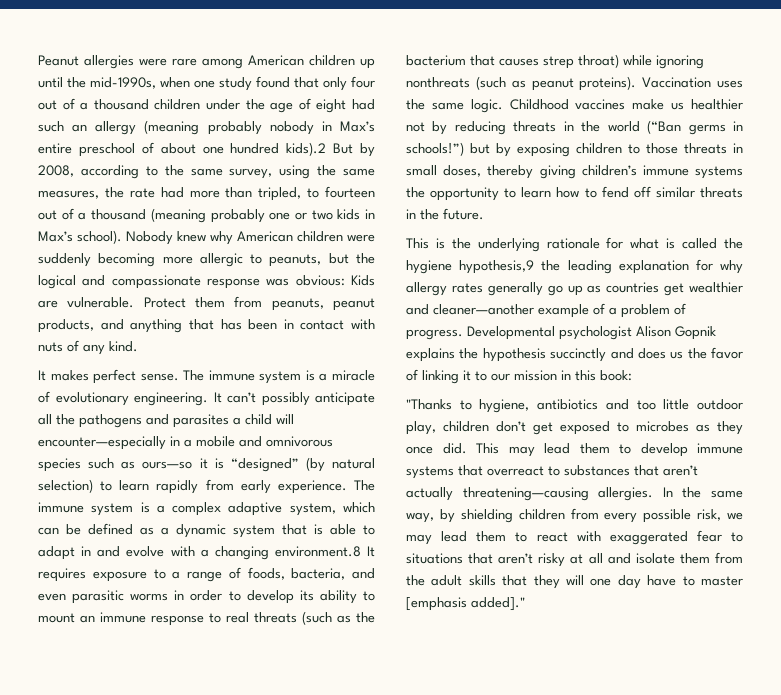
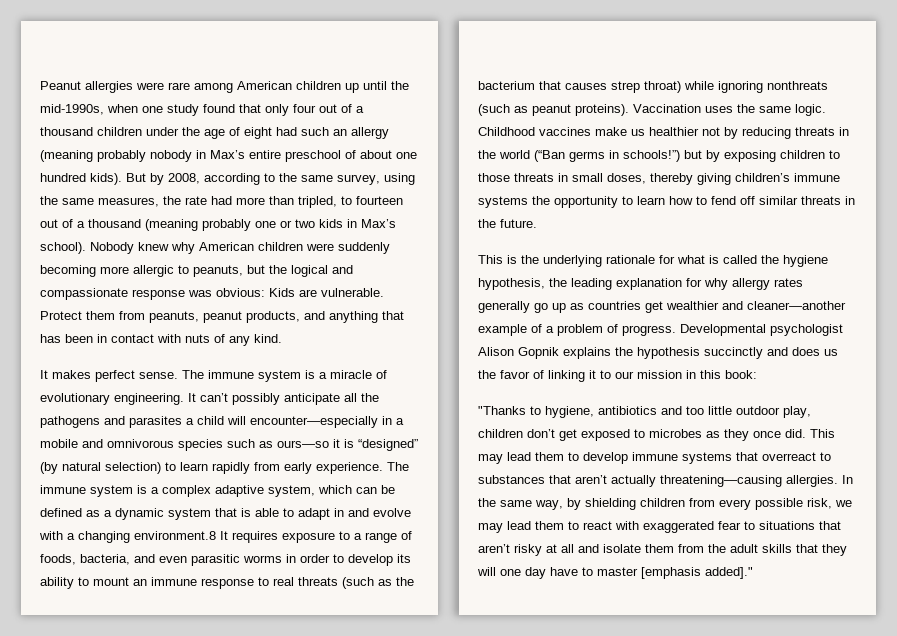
- Peanut allergies were rare among American children up until the mid-1990s, when one study found that only four out of a thousand children under the age of eight had such an allergy (meaning probably nobody in Max’s entire preschool of about one hundred kids).2 But by 2008, according to the same survey, using the same measures, the rate had more than tripled, to fourteen out of a thousand (meaning probably one or two kids in Max’s school).
+ Peanut allergies were rare among American children up until the mid-1990s, when one study found that only four out of a thousand children under the age of eight had such an allergy (meaning probably nobody in Max’s entire preschool of about one hundred kids). But by 2008, according to the same survey, using the same measures, the rate had more than tripled, to fourteen out of a thousand (meaning probably one or two kids in Max’s school).
- This is the underlying rationale for what is called the hygiene hypothesis,9 the leading explanation for why allergy rates generally go up as countries get wealthier and cleaner—another example of a problem of progress.
+ This is the underlying rationale for what is called the hygiene hypothesis, the leading explanation for why allergy rates generally go up as countries get wealthier and cleaner—another example of a problem of progress.

